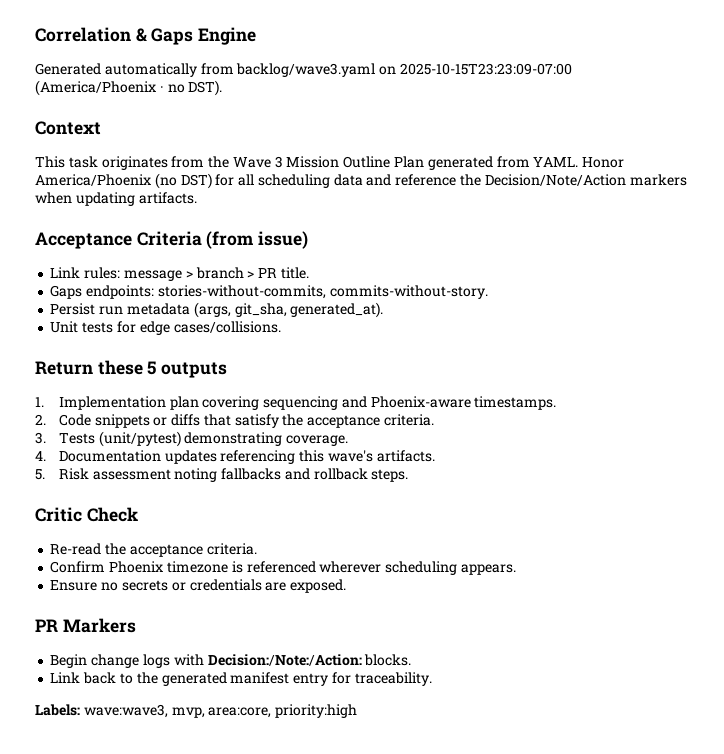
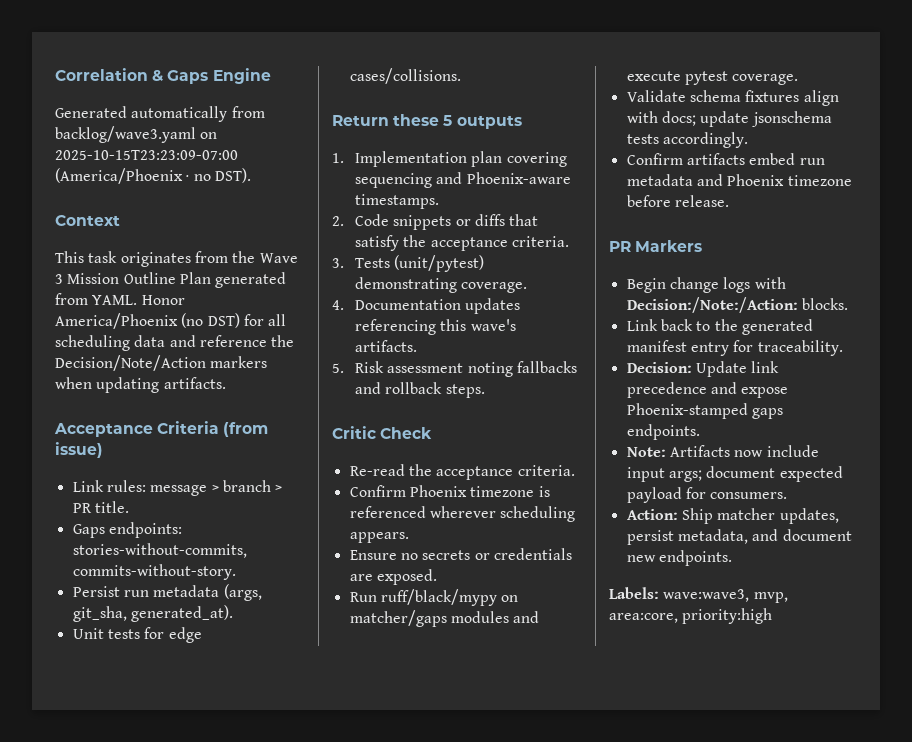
+ Run ruff/black/mypy on matcher/gaps modules and execute pytest coverage.
+ Validate schema fixtures align with docs; update jsonschema tests accordingly.
+ Confirm artifacts embed run metadata and Phoenix timezone before release.
+ Decision: Update link precedence and expose Phoenix-stamped gaps endpoints.
+ Note: Artifacts now include input args; document expected payload for consumers.
+ Action: Ship matcher updates, persist metadata, and document new endpoints.

